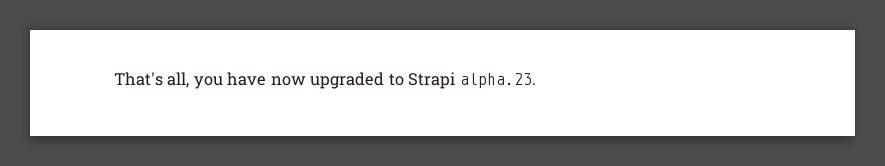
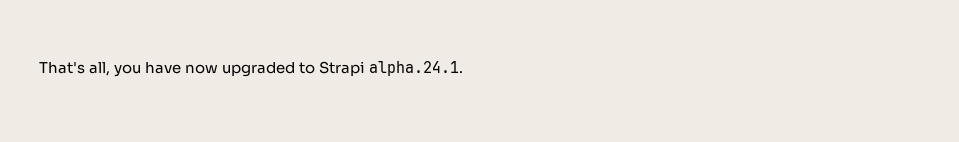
- That's all, you have now upgraded to Strapi alpha.23.
+ That's all, you have now upgraded to Strapi alpha.24.1.

